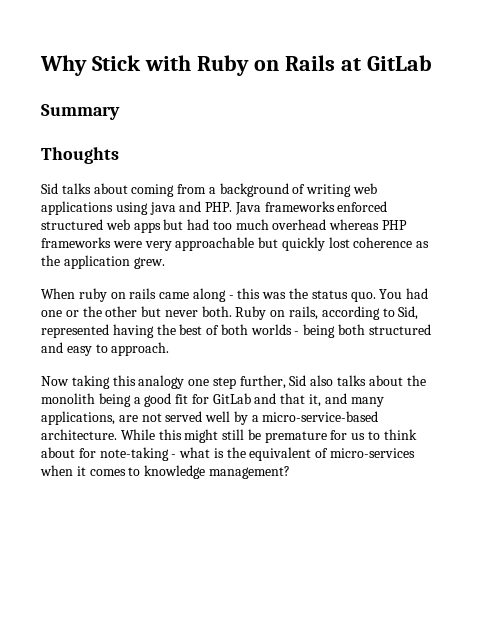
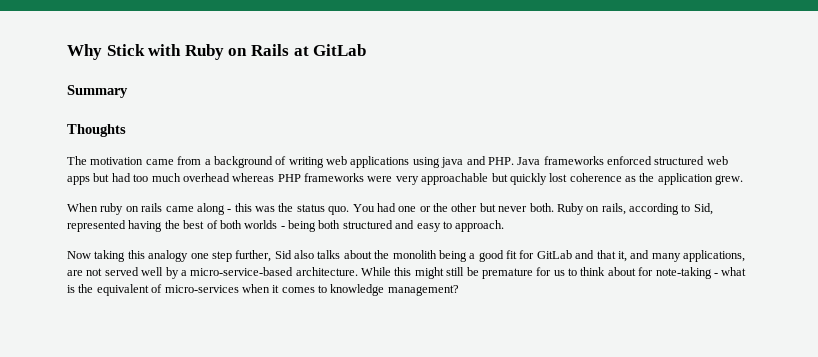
- Sid talks about coming from a background of writing web applications using java and PHP. Java frameworks enforced structured web apps but had too much overhead whereas PHP frameworks were very approachable but quickly lost coherence as the application grew.
+ The motivation came from a background of writing web applications using java and PHP. Java frameworks enforced structured web apps but had too much overhead whereas PHP frameworks were very approachable but quickly lost coherence as the application grew.

